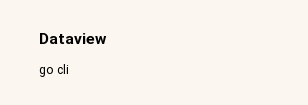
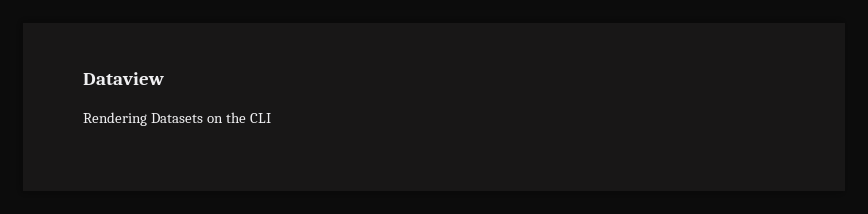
- go cli
+ Rendering Datasets on the CLI

